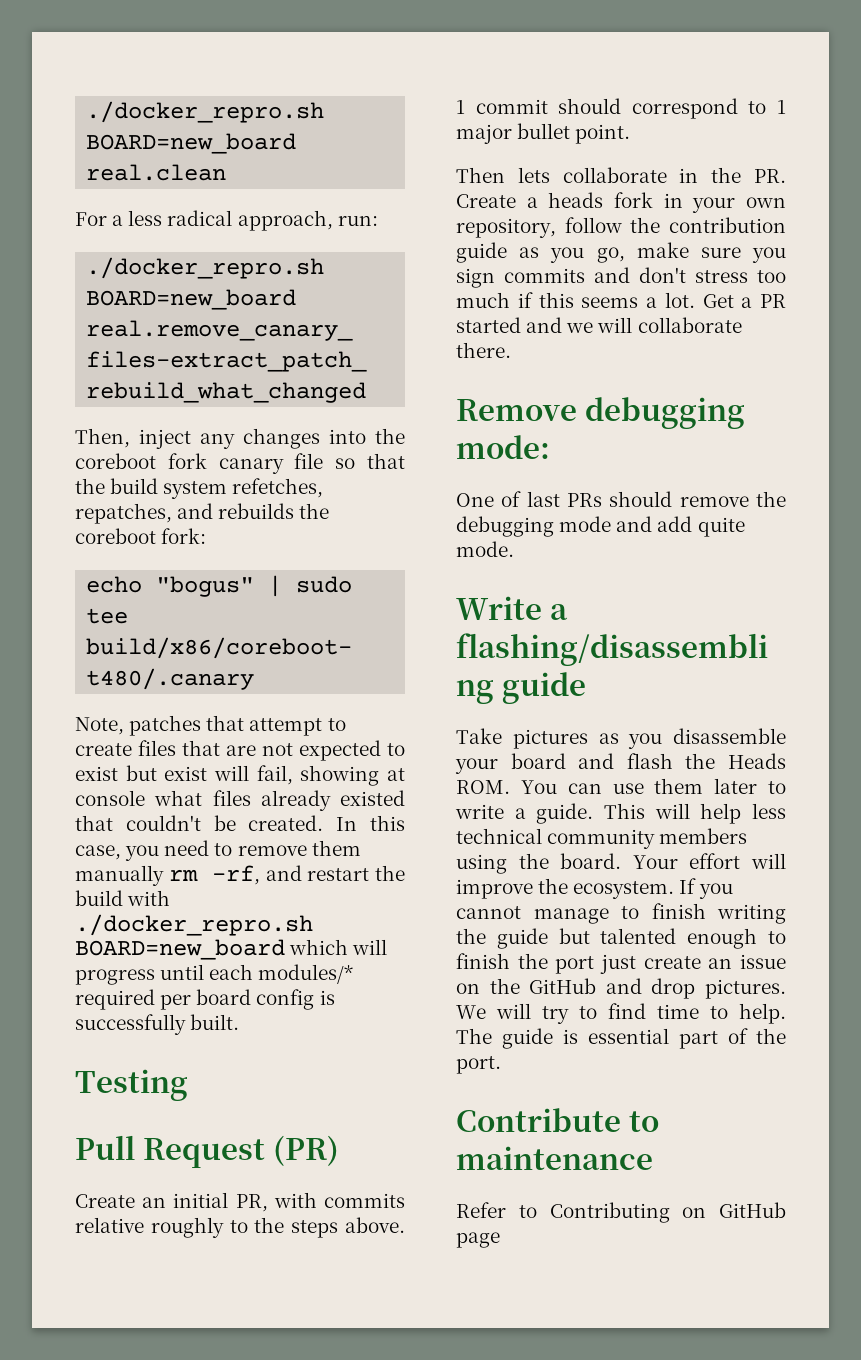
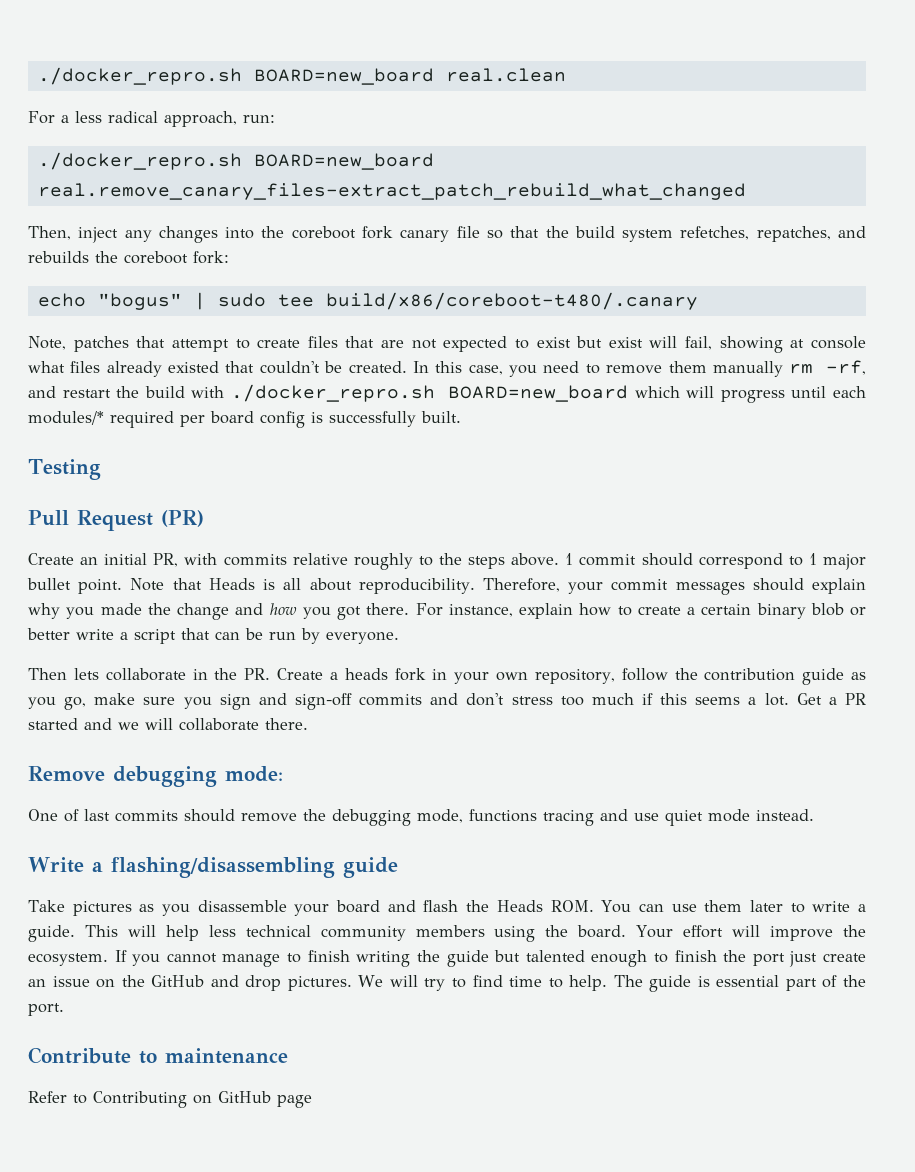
+ Note that Heads is all about reproducibility. Therefore, your commit messages should explain why you made the change and how you got there. For instance, explain how to create a certain binary blob or better write a script that can be run by everyone.
- Then lets collaborate in the PR. Create a heads fork in your own repository, follow the contribution guide as you go, make sure you sign commits and don't stress too much if this seems a lot.
+ Then lets collaborate in the PR. Create a heads fork in your own repository, follow the contribution guide as you go, make sure you sign and sign-off commits and don't stress too much if this seems a lot.
- One of last PRs should remove the debugging mode and add quite mode.
+ One of last commits should remove the debugging mode, functions tracing and use quiet mode instead.

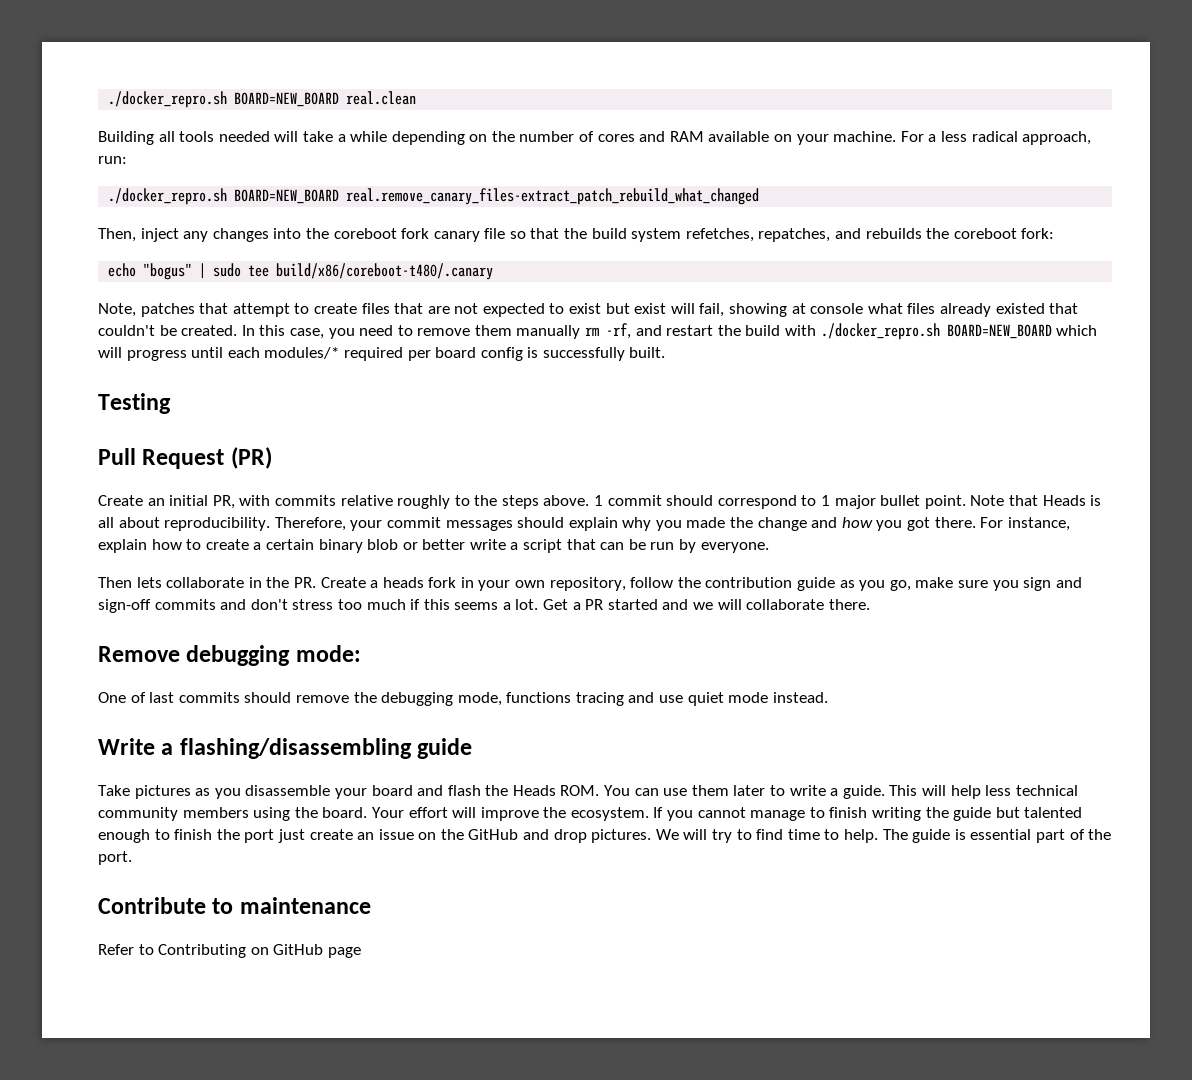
- ./docker_repro.sh BOARD=new_board real.clean
+ ./docker_repro.sh BOARD=NEW_BOARD real.clean
+ Building all tools needed will take a while depending on the number of cores and RAM available on your machine.
- ./docker_repro.sh BOARD=new_board real.remove_canary_files-extract_patch_rebuild_what_changed
+ ./docker_repro.sh BOARD=NEW_BOARD real.remove_canary_files-extract_patch_rebuild_what_changed
- In this case, you need to remove them manually rm -rf, and restart the build with ./docker_repro.sh BOARD=new_board which will progress until each modules/* required per board config is successfully built.
+ In this case, you need to remove them manually rm -rf, and restart the build with ./docker_repro.sh BOARD=NEW_BOARD which will progress until each modules/* required per board config is successfully built.

